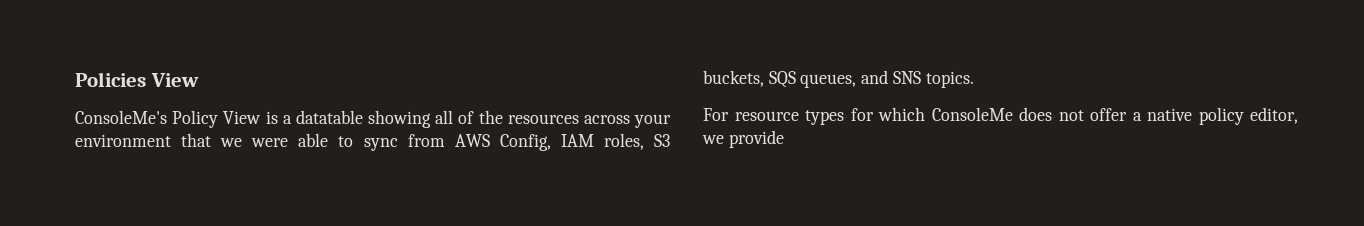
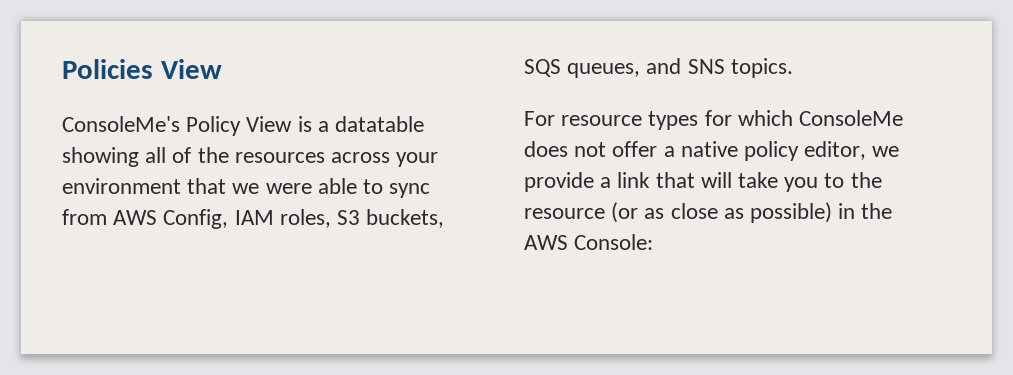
- For resource types for which ConsoleMe does not offer a native policy editor, we provide
+ For resource types for which ConsoleMe does not offer a native policy editor, we provide a link that will take you to the resource (or as close as possible) in the AWS Console:

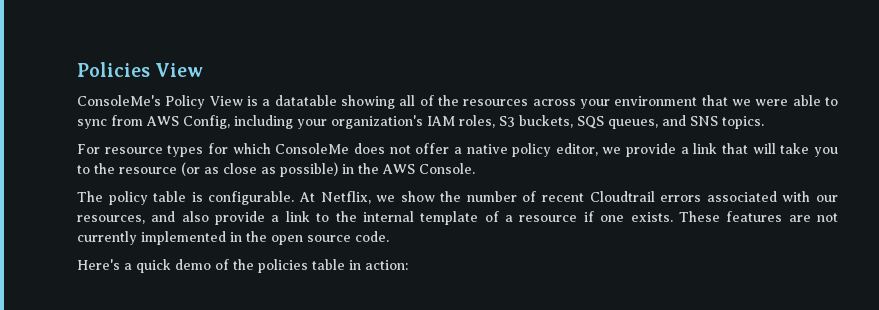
- ConsoleMe's Policy View is a datatable showing all of the resources across your environment that we were able to sync from AWS Config, IAM roles, S3 buckets, SQS queues, and SNS topics.
+ ConsoleMe's Policy View is a datatable showing all of the resources across your environment that we were able to sync from AWS Config, including your organization's IAM roles, S3 buckets, SQS queues, and SNS topics.
- For resource types for which ConsoleMe does not offer a native policy editor, we provide a link that will take you to the resource (or as close as possible) in the AWS Console:
+ For resource types for which ConsoleMe does not offer a native policy editor, we provide a link that will take you to the resource (or as close as possible) in the AWS Console.
+ The policy table is configurable. At Netflix, we show the number of recent Cloudtrail errors associated with our resources, and also provide a link to the internal template of a resource if one exists. These features are not currently implemented in the open source code.
+ Here's a quick demo of the policies table in action:

